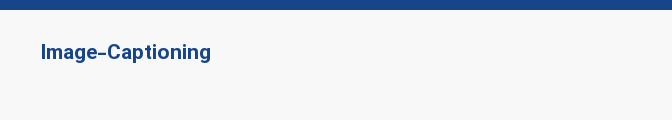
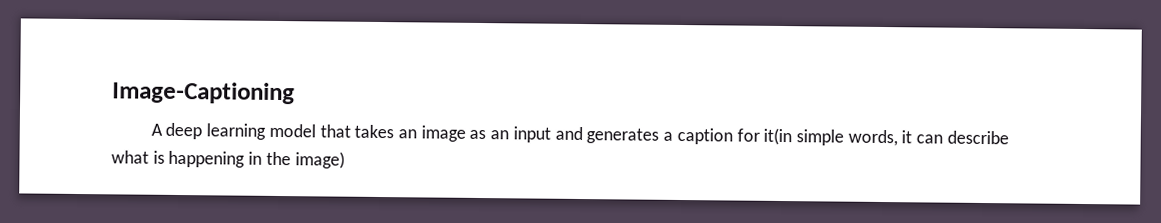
+ A deep learning model that takes an image as an input and generates a caption for it(in simple words, it can describe what is happening in the image)

